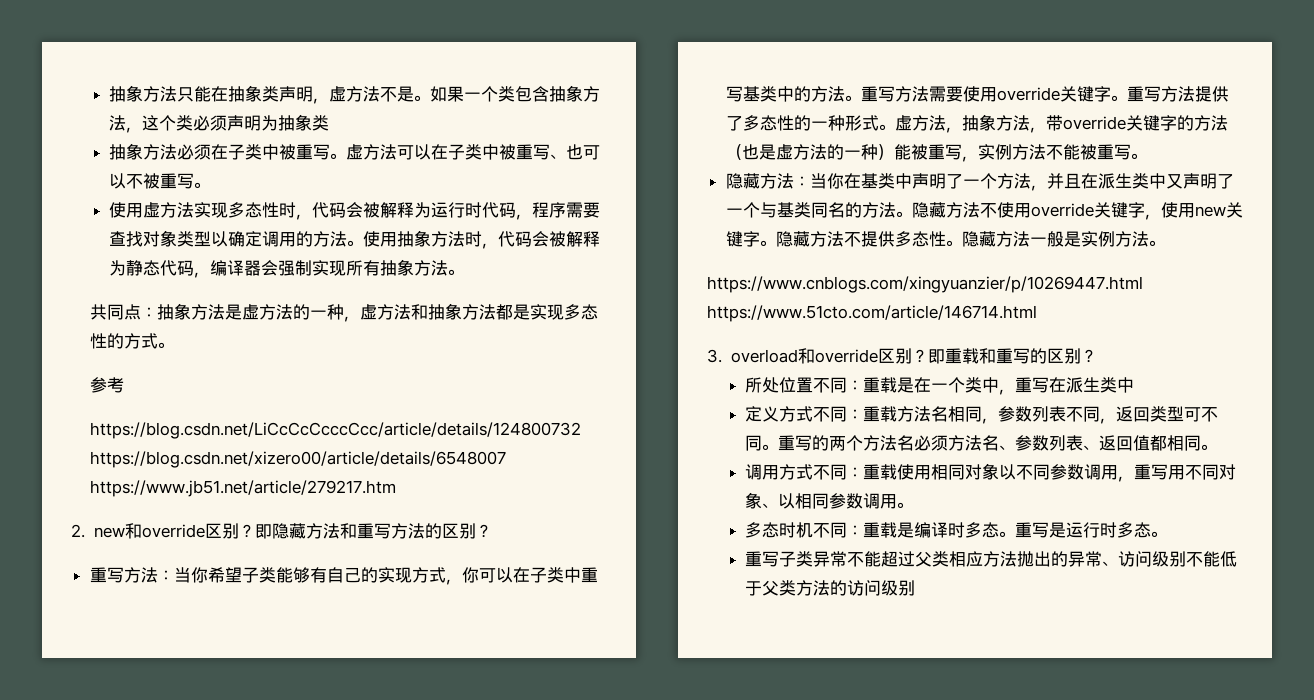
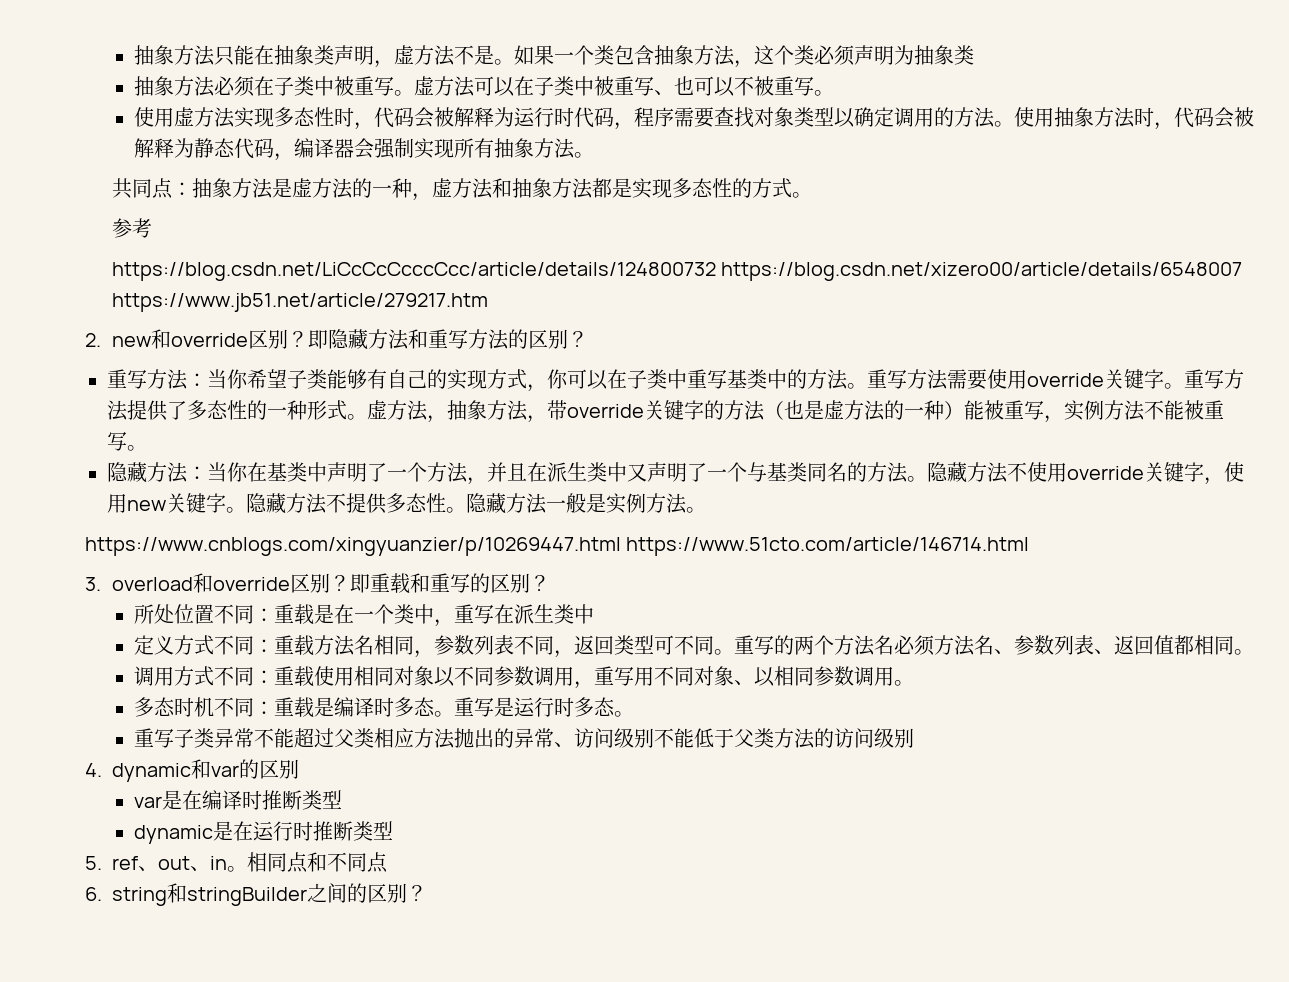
+ 4. dynamic和var的区别
+ var是在编译时推断类型
+ dynamic是在运行时推断类型
+ 5. ref、out、in。相同点和不同点
+ 6. string和stringBuilder之间的区别？

